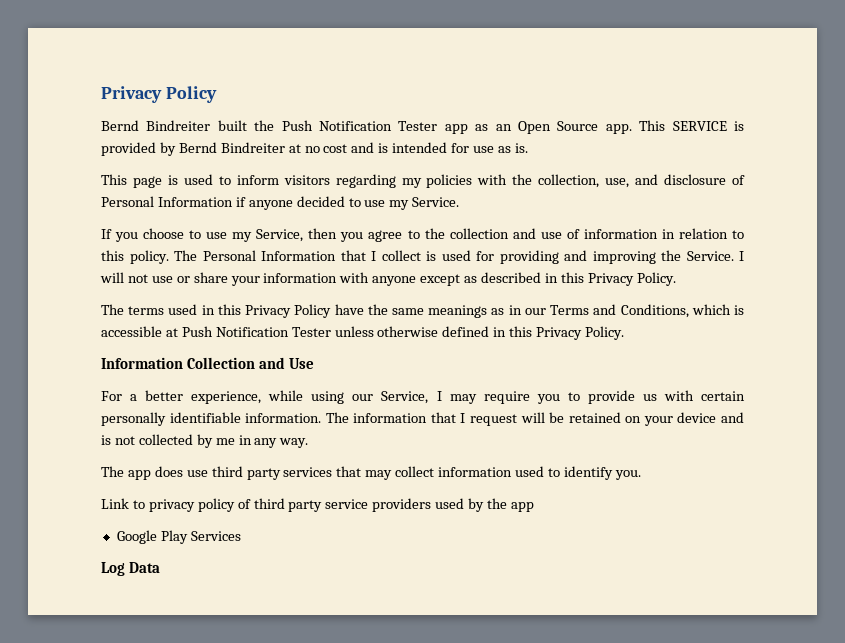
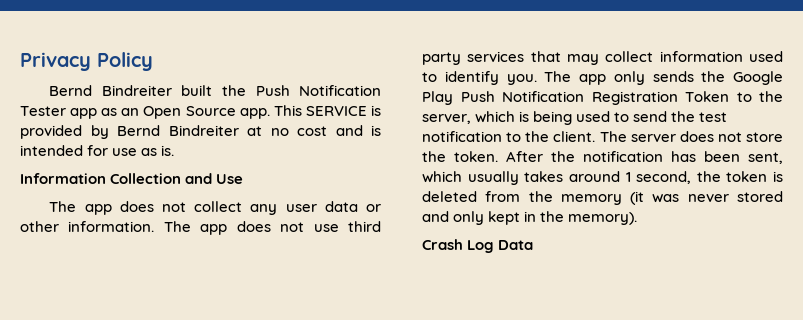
- This page is used to inform visitors regarding my policies with the collection, use, and disclosure of Personal Information if anyone decided to use my Service.
- If you choose to use my Service, then you agree to the collection and use of information in relation to this policy. The Personal Information that I collect is used for providing and improving the Service. I will not use or share your information with anyone except as described in this Privacy Policy.
- The terms used in this Privacy Policy have the same meanings as in our Terms and Conditions, which is accessible at Push Notification Tester unless otherwise defined in this Privacy Policy.
  Information Collection and Use
- For a better experience, while using our Service, I may require you to provide us with certain personally identifiable information. The information that I request will be retained on your device and is not collected by me in any way.
- The app does use third party services that may collect information used to identify you.
- Link to privacy policy of third party service providers used by the app
- Google Play Services
- Log Data
+ The app does not collect any user data or other information. The app does not use third party services that may collect information used to identify you. The app only sends the Google Play Push Notification Registration Token to the server, which is being used to send the test notification to the client. The server does not store the token. After the notification has been sent, which usually takes around 1 second, the token is deleted from the memory (it was never stored and only kept in the memory).
+ Crash Log Data

